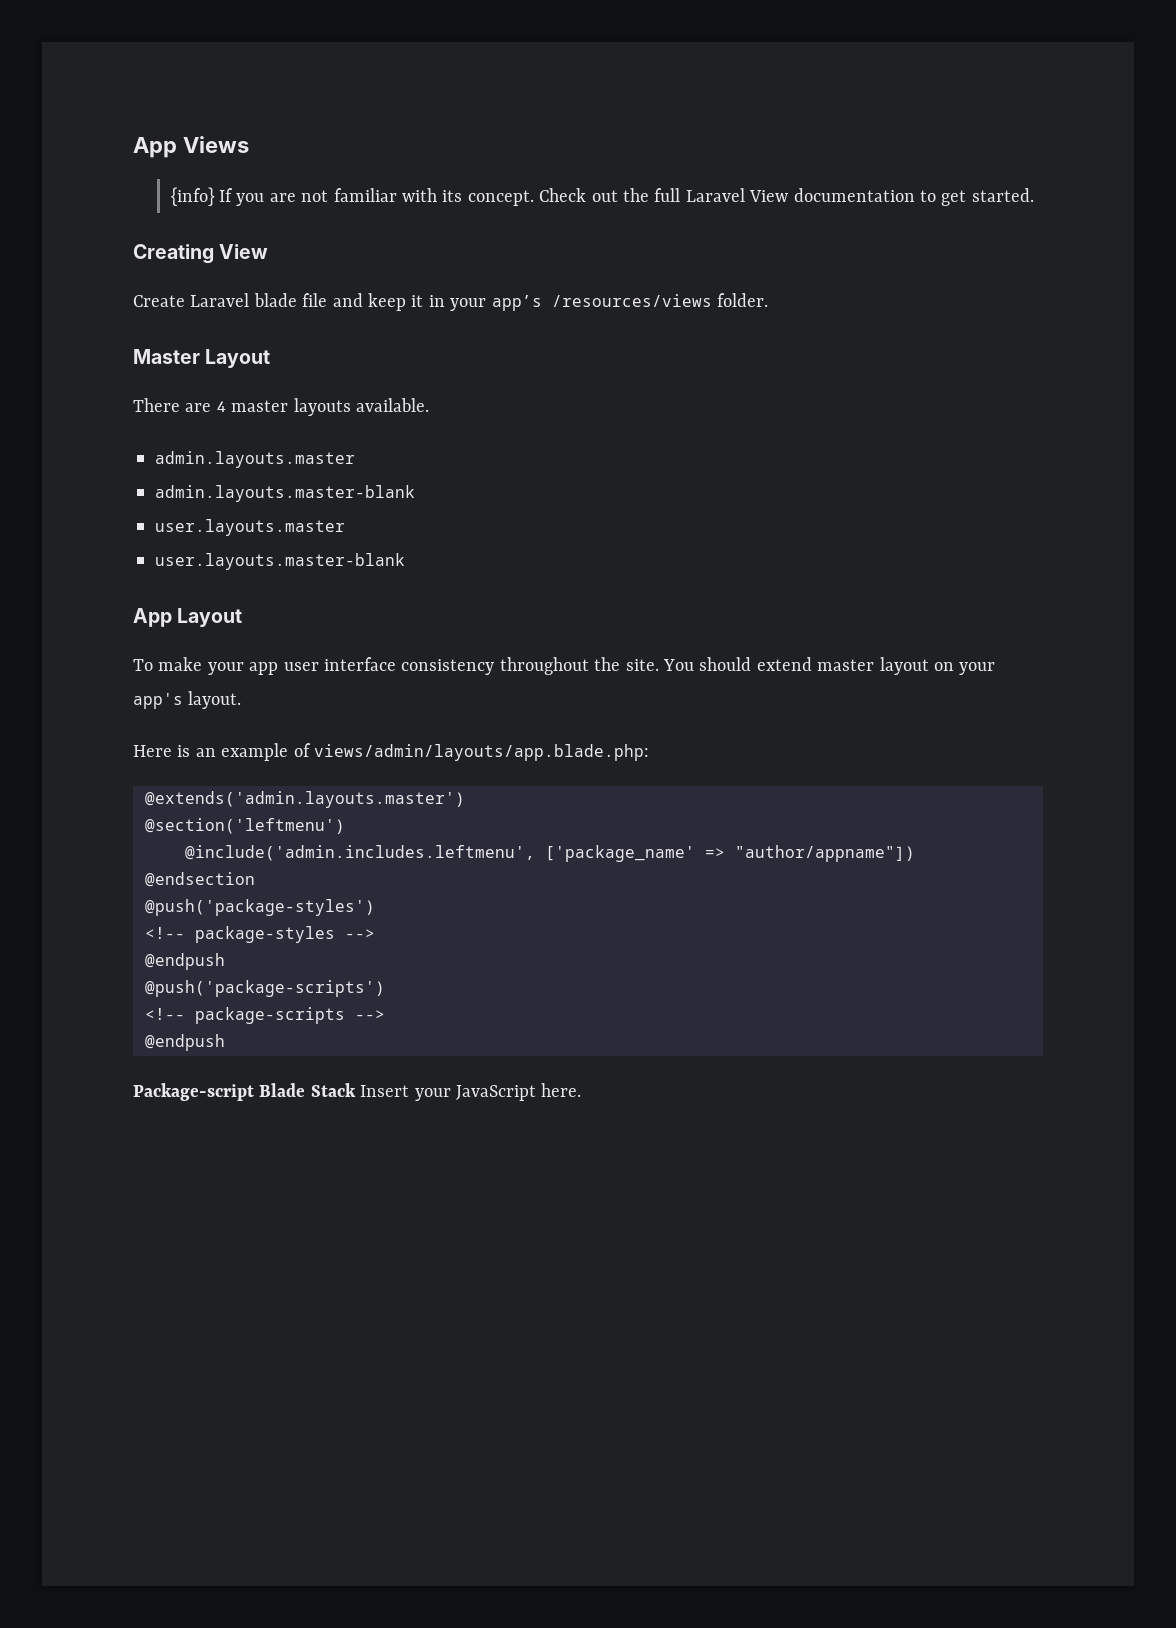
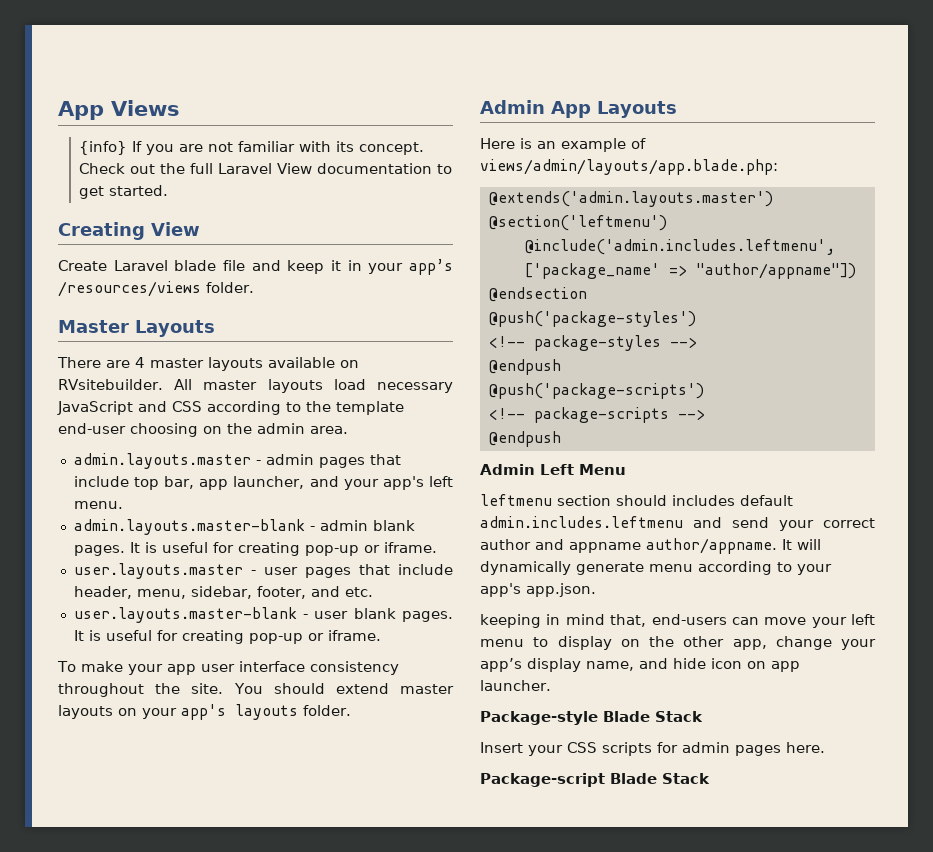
- Master Layout
+ Master Layouts
- There are 4 master layouts available.
- admin.layouts.master
- admin.layouts.master-blank
- user.layouts.master
- user.layouts.master-blank
- App Layout
+ There are 4 master layouts available on RVsitebuilder. All master layouts load necessary JavaScript and CSS according to the template end-user choosing on the admin area.
+ admin.layouts.master - admin pages that include top bar, app launcher, and your app's left menu.
+ admin.layouts.master-blank - admin blank pages. It is useful for creating pop-up or iframe.
+ user.layouts.master - user pages that include header, menu, sidebar, footer, and etc.
+ user.layouts.master-blank - user blank pages. It is useful for creating pop-up or iframe.
- You should extend master layout on your app's layout.
+ You should extend master layouts on your app's layouts folder.
+ Admin App Layouts
+ Admin Left Menu
+ leftmenu section should includes default admin.includes.leftmenu and send your correct author and appname author/appname. It will dynamically generate menu according to your app's app.json.
+ keeping in mind that, end-users can move your left menu to display on the other app, change your app’s display name, and hide icon on app launcher.
+ Package-style Blade Stack
+ Insert your CSS scripts for admin pages here.
- Package-script Blade Stack Insert your JavaScript here.
+ Package-script Blade Stack

